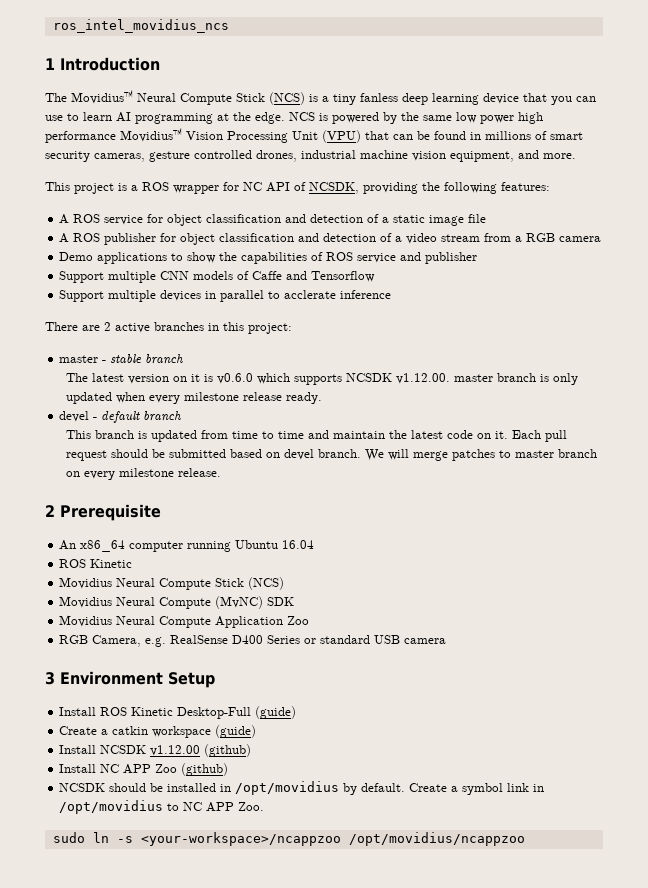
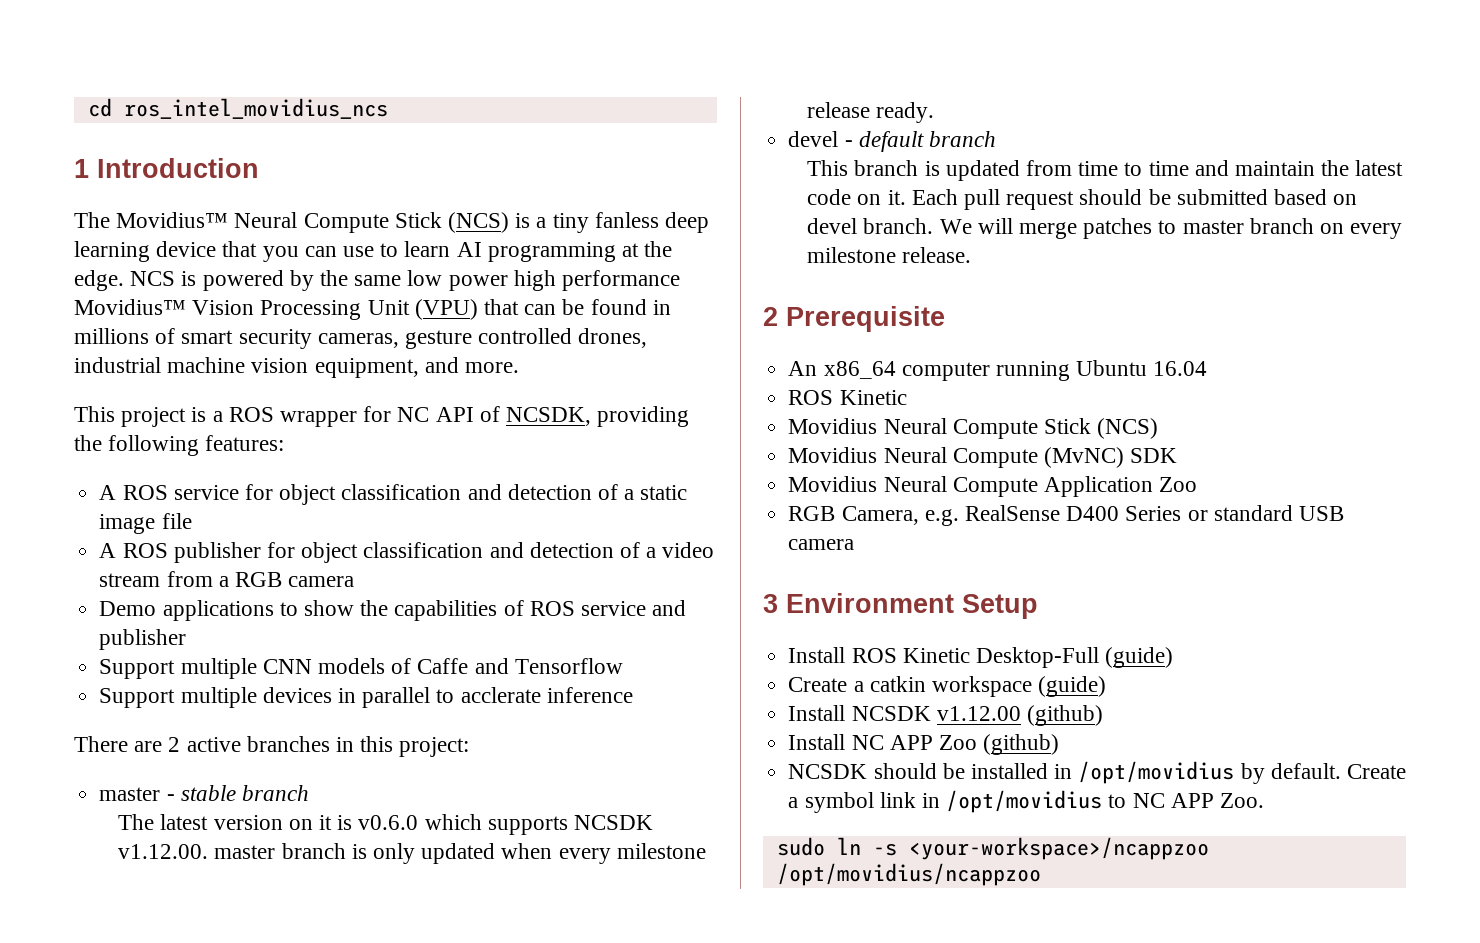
- ros_intel_movidius_ncs
+ cd ros_intel_movidius_ncs

